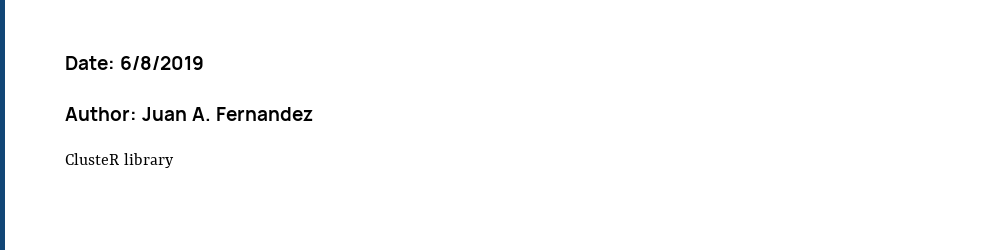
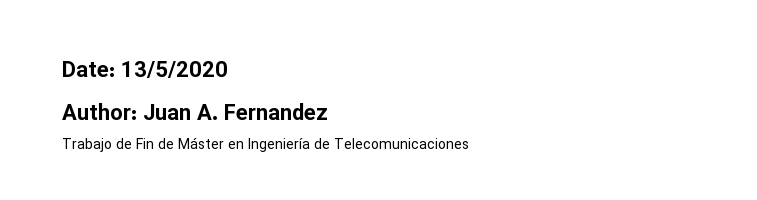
- Date: 6/8/2019
+ Date: 13/5/2020
- ClusteR library
+ Trabajo de Fin de Máster en Ingeniería de Telecomunicaciones

